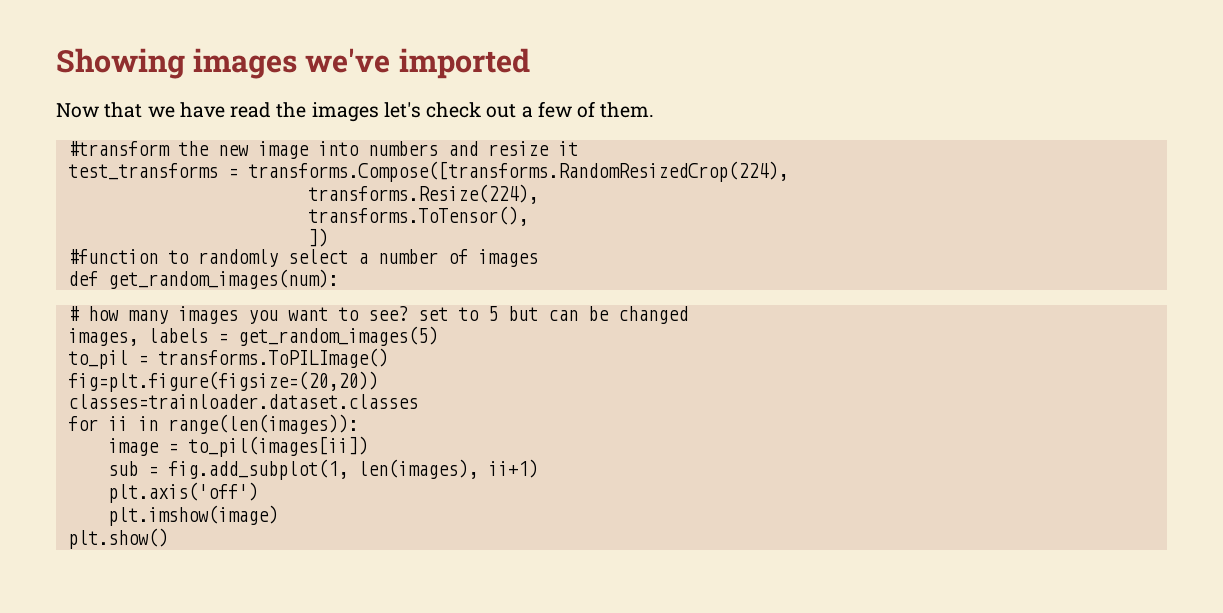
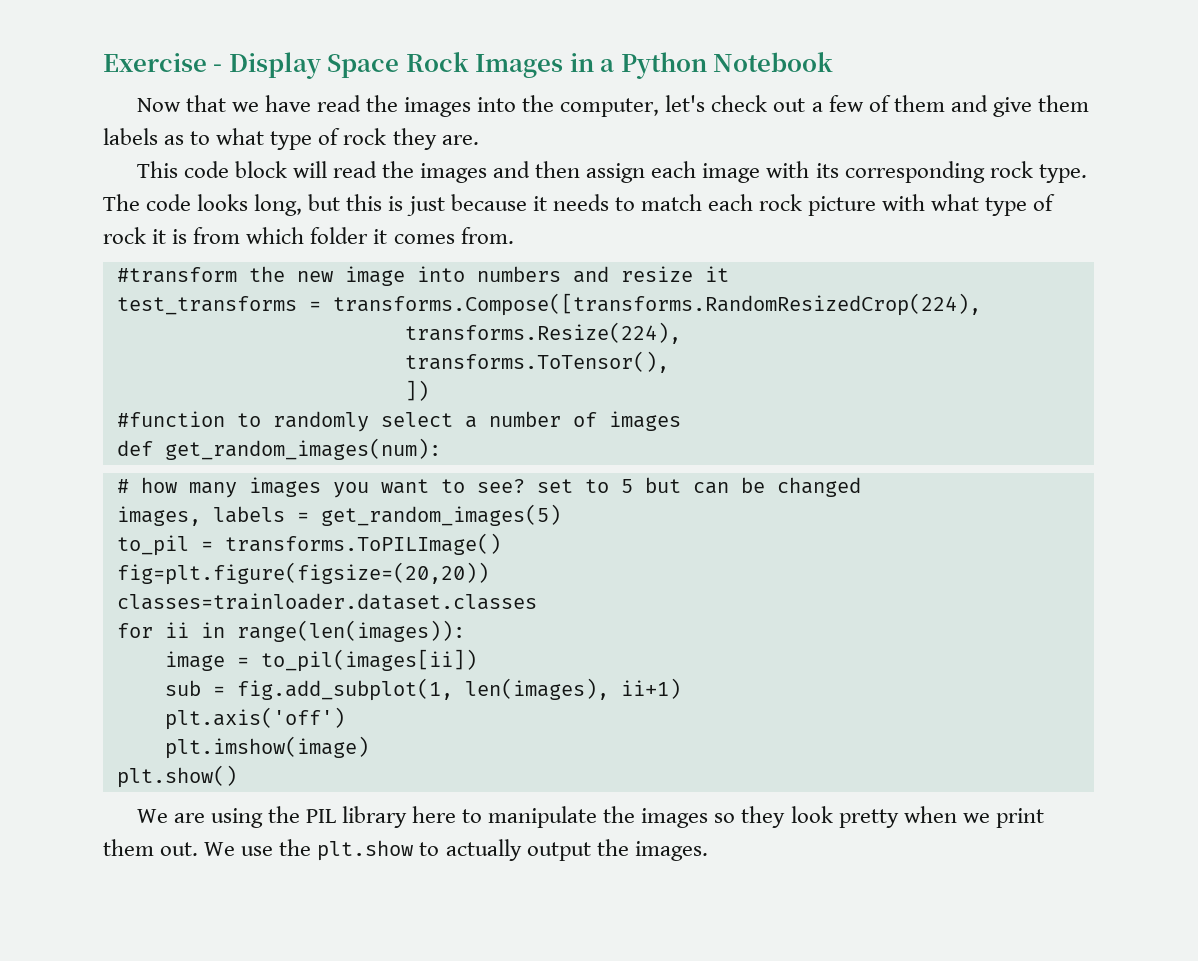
- Showing images we've imported
+ Exercise - Display Space Rock Images in a Python Notebook
- Now that we have read the images let's check out a few of them.
+ Now that we have read the images into the computer, let's check out a few of them and give them labels as to what type of rock they are.
+ This code block will read the images and then assign each image with its corresponding rock type. The code looks long, but this is just because it needs to match each rock picture with what type of rock it is from which folder it comes from.
+ We are using the PIL library here to manipulate the images so they look pretty when we print them out. We use the plt.show to actually output the images.

